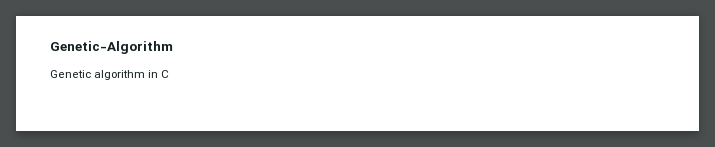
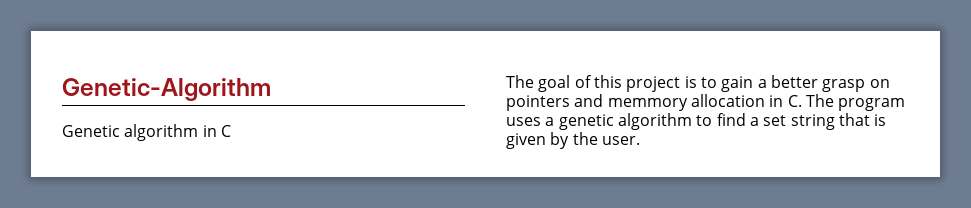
+ The goal of this project is to gain a better grasp on pointers and memmory allocation in C. The program uses a genetic algorithm to find a set string that is given by the user.

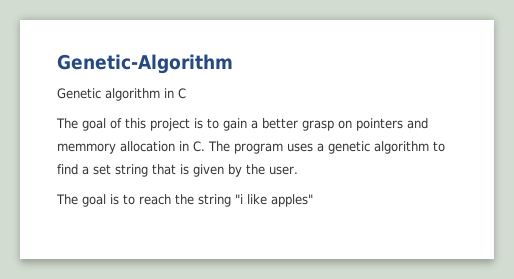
+ The goal is to reach the string "i like apples"

